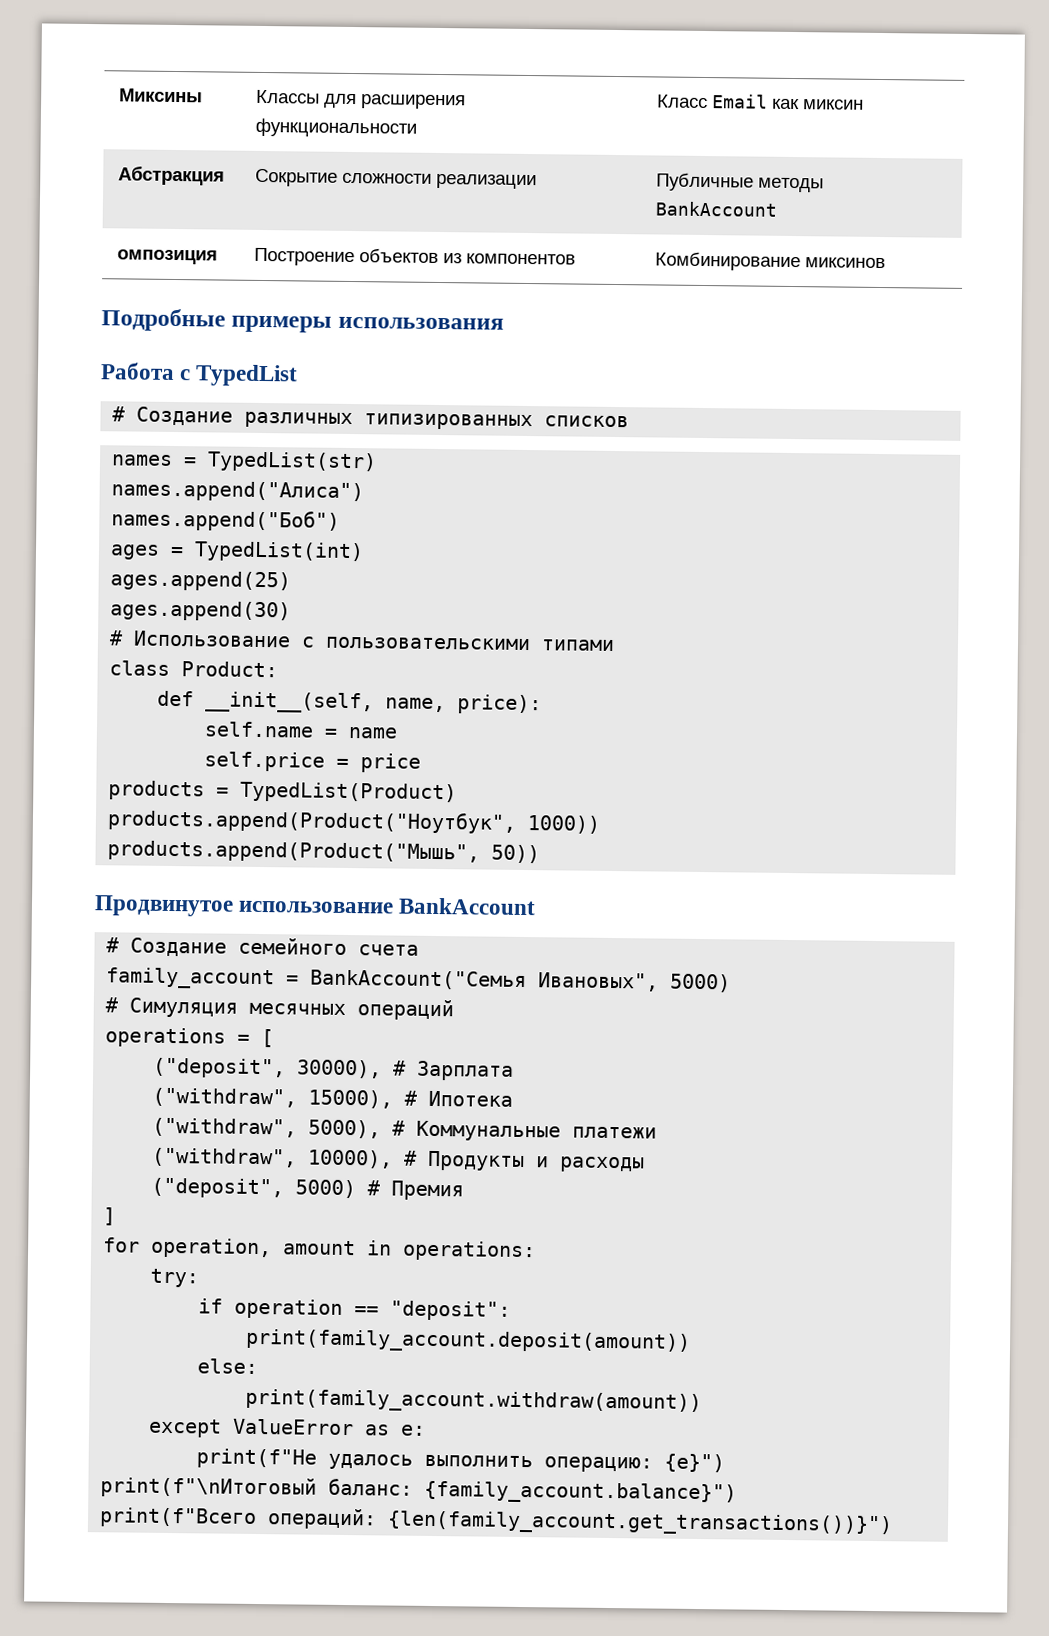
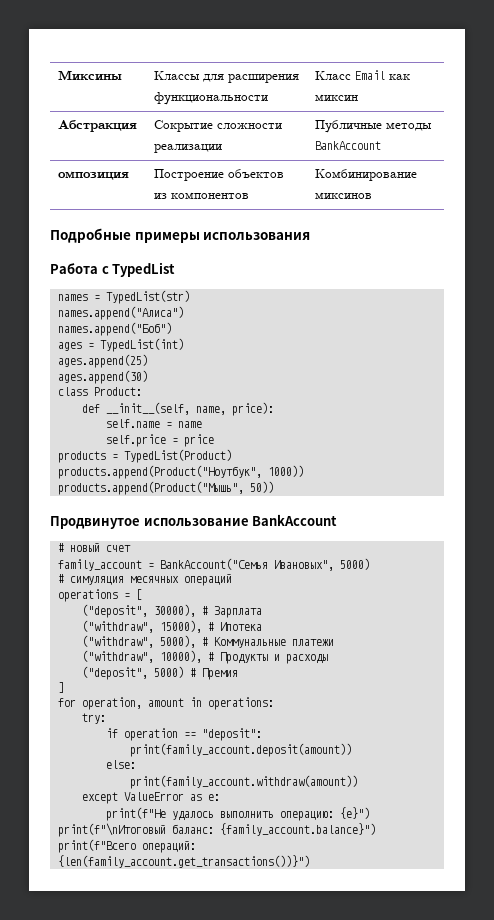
- # Создание различных типизированных списков
- # Использование с пользовательскими типами
- # Создание семейного счета
+ # новый счет
- # Симуляция месячных операций
+ # симуляция месячных операций

